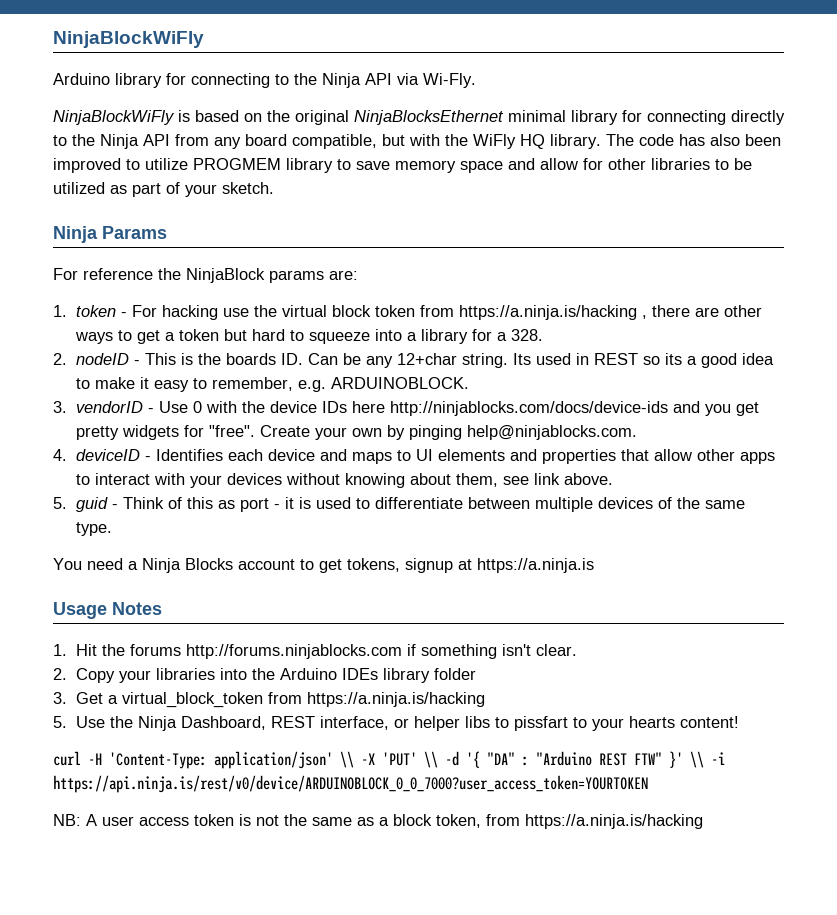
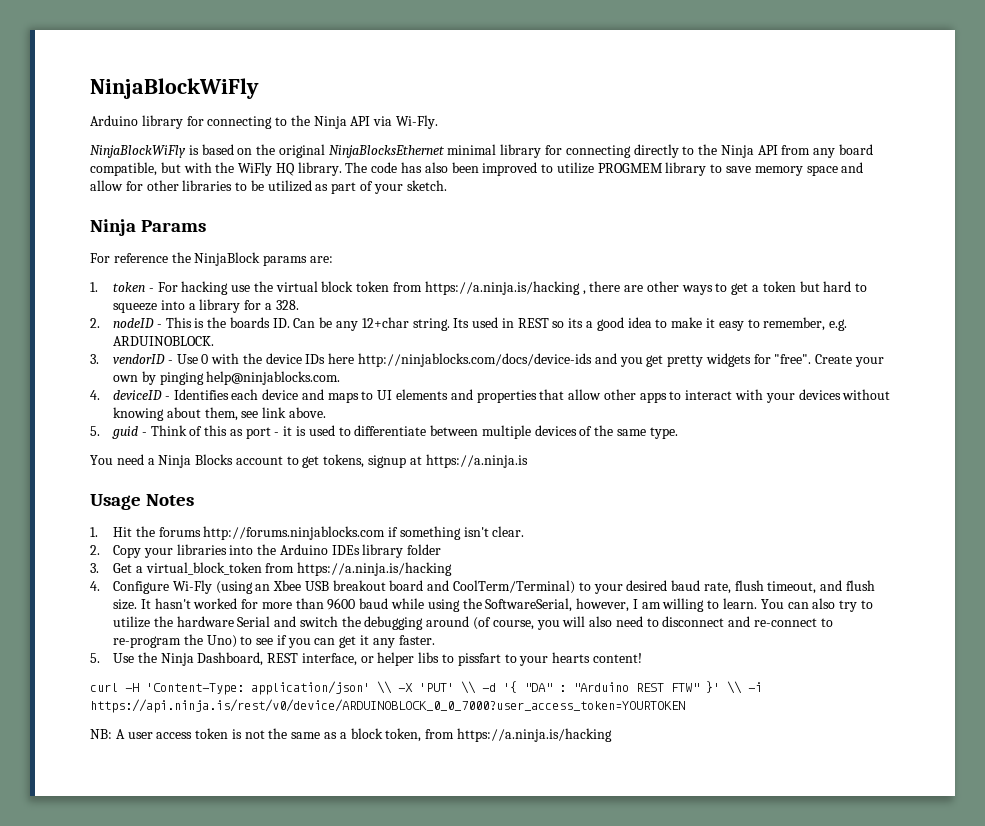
+ 4. Configure Wi-Fly (using an Xbee USB breakout board and CoolTerm/Terminal) to your desired baud rate, flush timeout, and flush size. It hasn't worked for more than 9600 baud while using the SoftwareSerial, however, I am willing to learn. You can also try to utilize the hardware Serial and switch the debugging around (of course, you will also need to disconnect and re-connect to re-program the Uno) to see if you can get it any faster.

